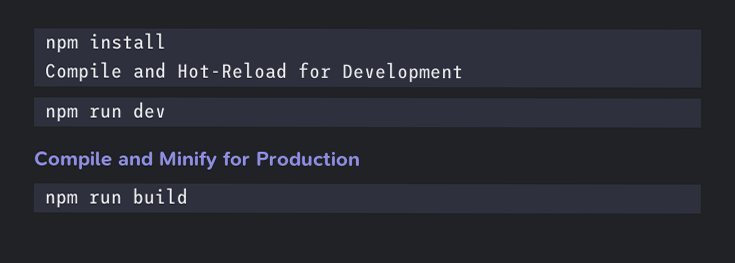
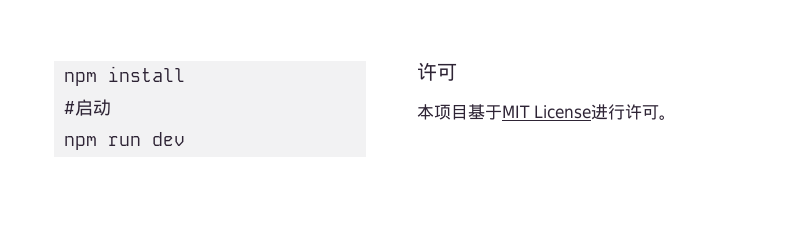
- Compile and Hot-Reload for Development
+ #启动
  npm run dev
- Compile and Minify for Production
- npm run build
+ 许可
+ 本项目基于MIT License进行许可。

